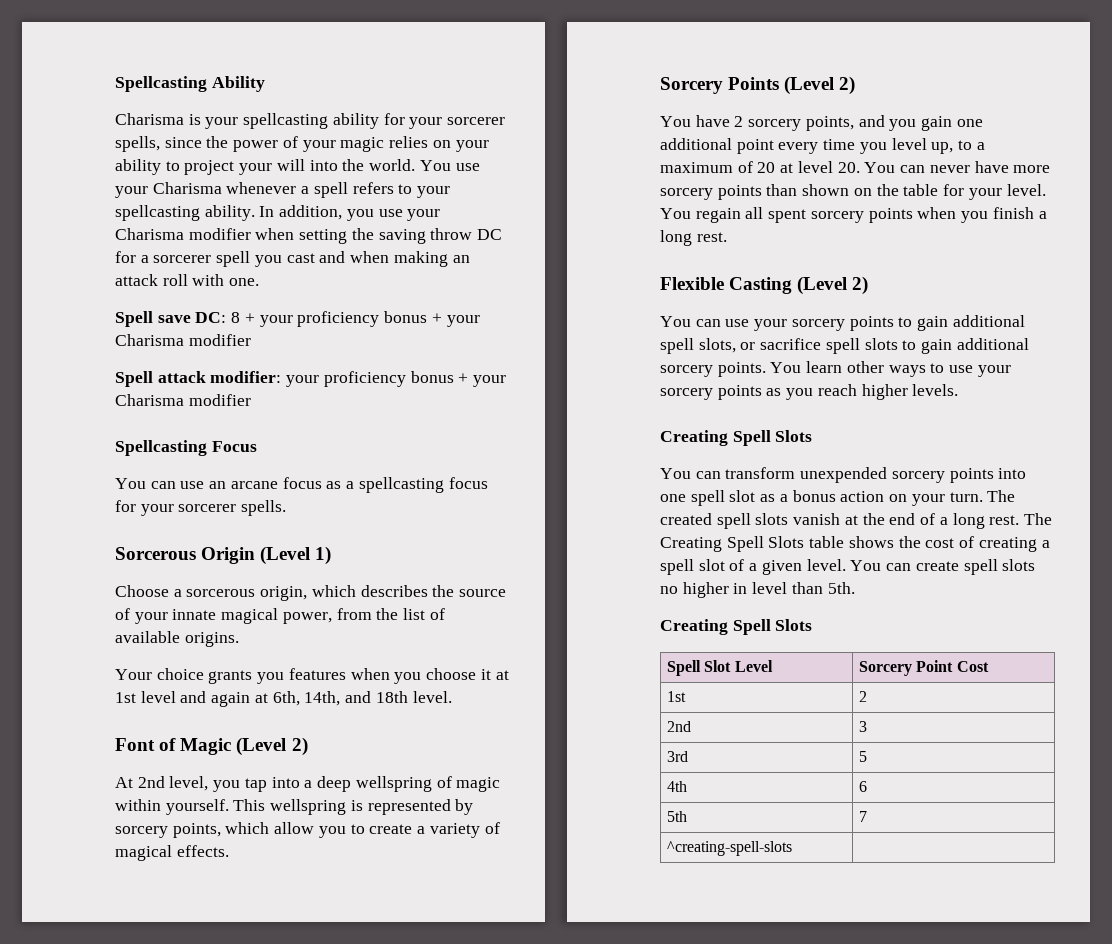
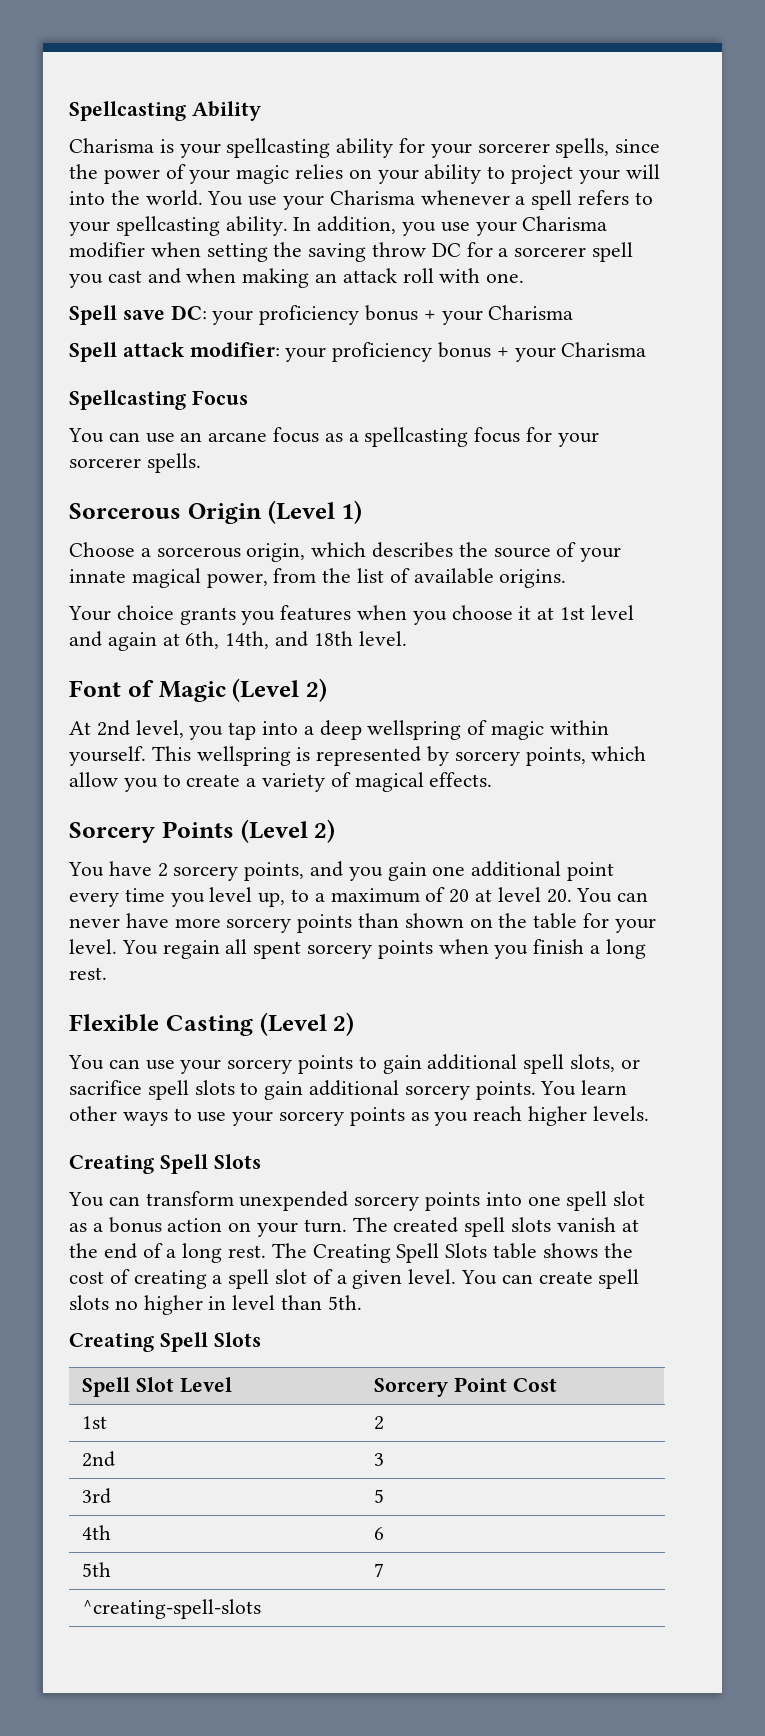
- Spell save DC: 8 + your proficiency bonus + your Charisma modifier
+ Spell save DC: your proficiency bonus + your Charisma
- Spell attack modifier: your proficiency bonus + your Charisma modifier
+ Spell attack modifier: your proficiency bonus + your Charisma

